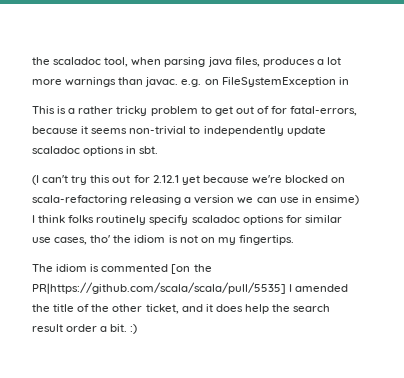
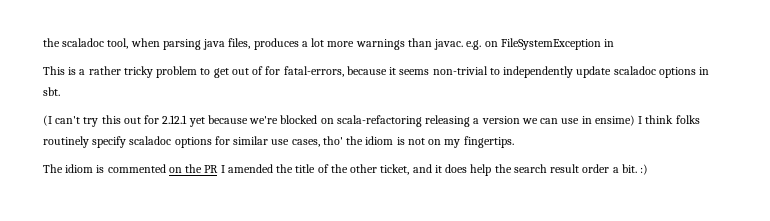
- The idiom is commented [on the PR|https://github.com/scala/scala/pull/5535] I amended the title of the other ticket, and it does help the search result order a bit. :)
+ The idiom is commented on the PR I amended the title of the other ticket, and it does help the search result order a bit. :)

